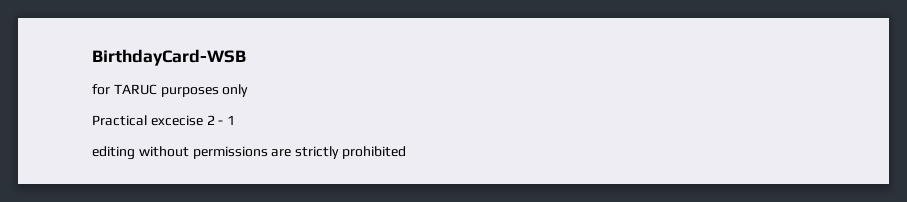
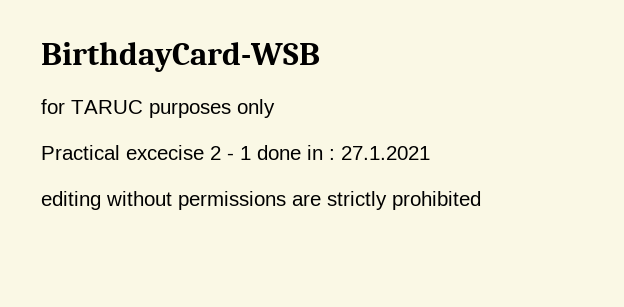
- Practical excecise 2 - 1
+ Practical excecise 2 - 1 done in : 27.1.2021

